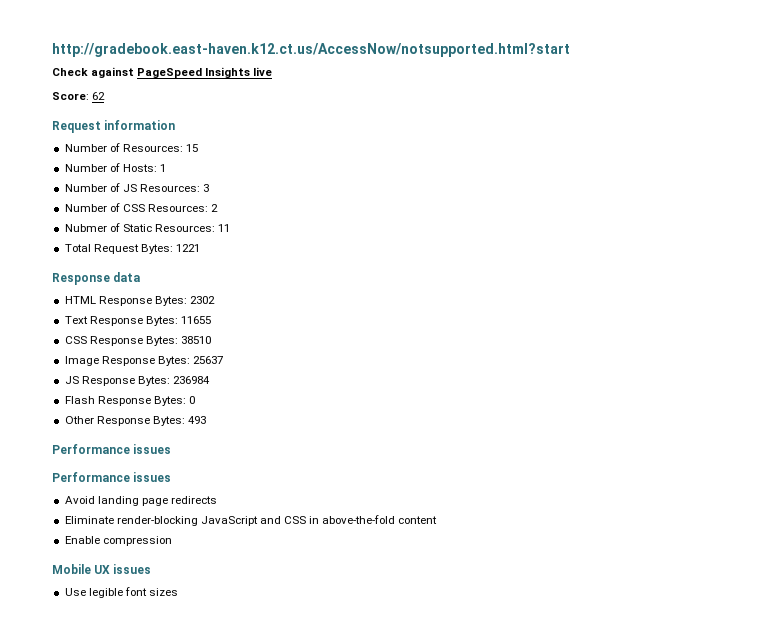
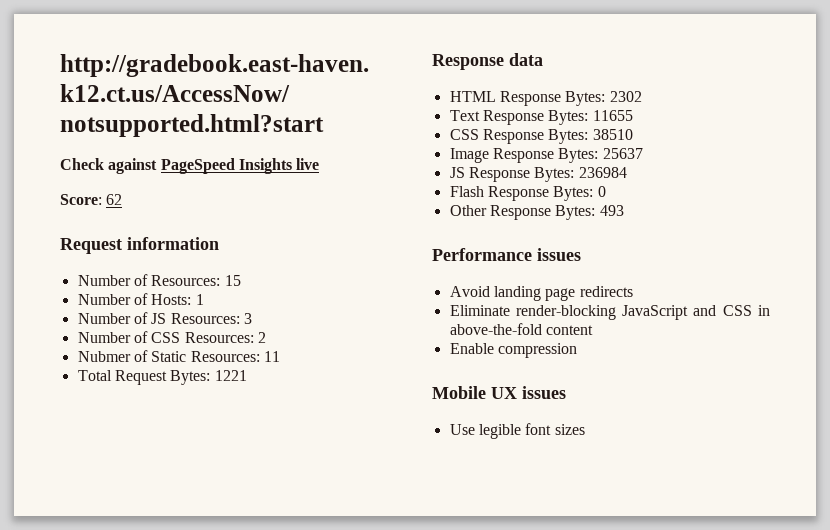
  Other Response Bytes: 493
- Performance issues

